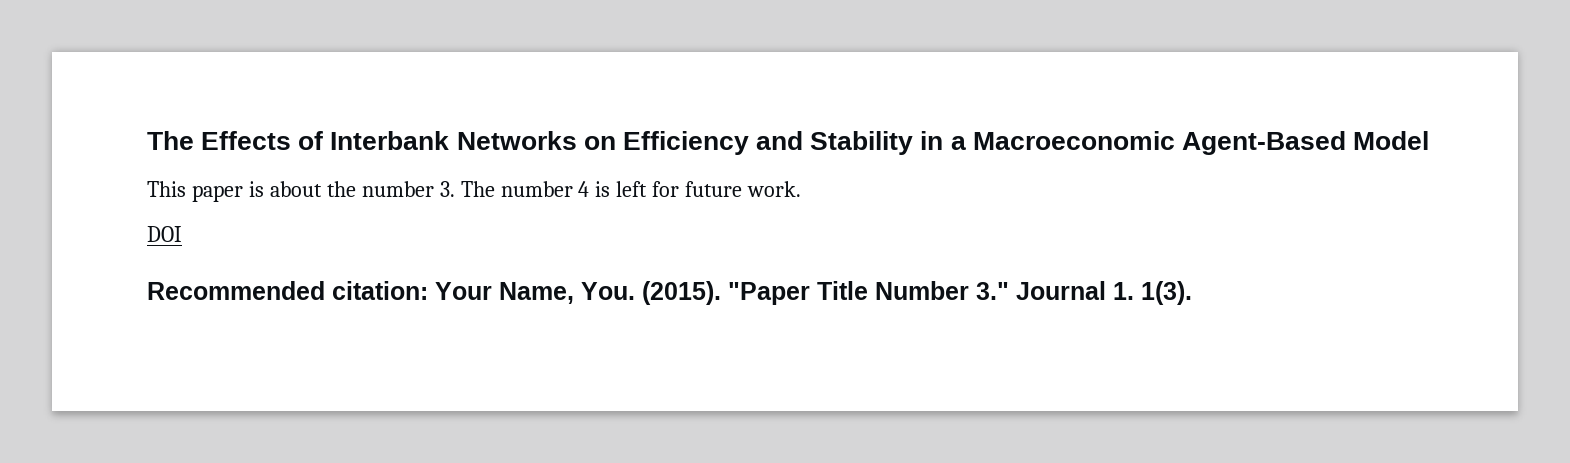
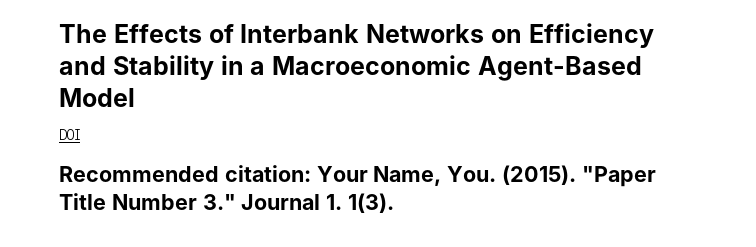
- This paper is about the number 3. The number 4 is left for future work.

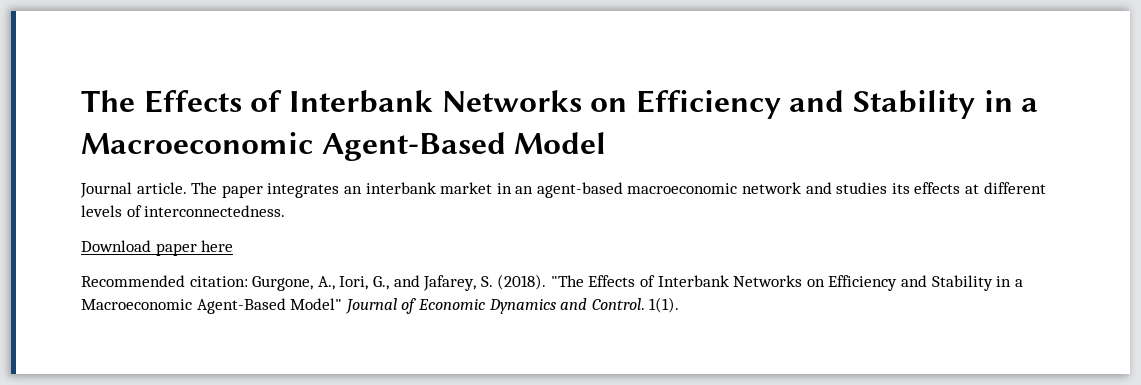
- DOI
- Recommended citation: Your Name, You. (2015). "Paper Title Number 3." Journal 1. 1(3).
+ Journal article. The paper integrates an interbank market in an agent-based macroeconomic network and studies its effects at different levels of interconnectedness.
+ Download paper here
+ Recommended citation: Gurgone, A., Iori, G., and Jafarey, S. (2018). "The Effects of Interbank Networks on Efficiency and Stability in a Macroeconomic Agent-Based Model" Journal of Economic Dynamics and Control. 1(1).

